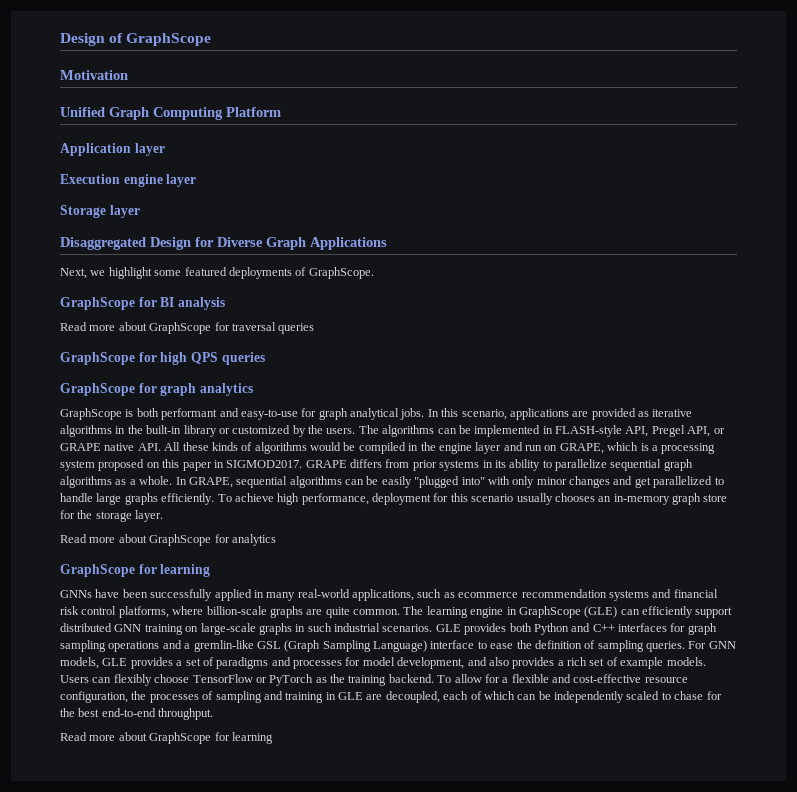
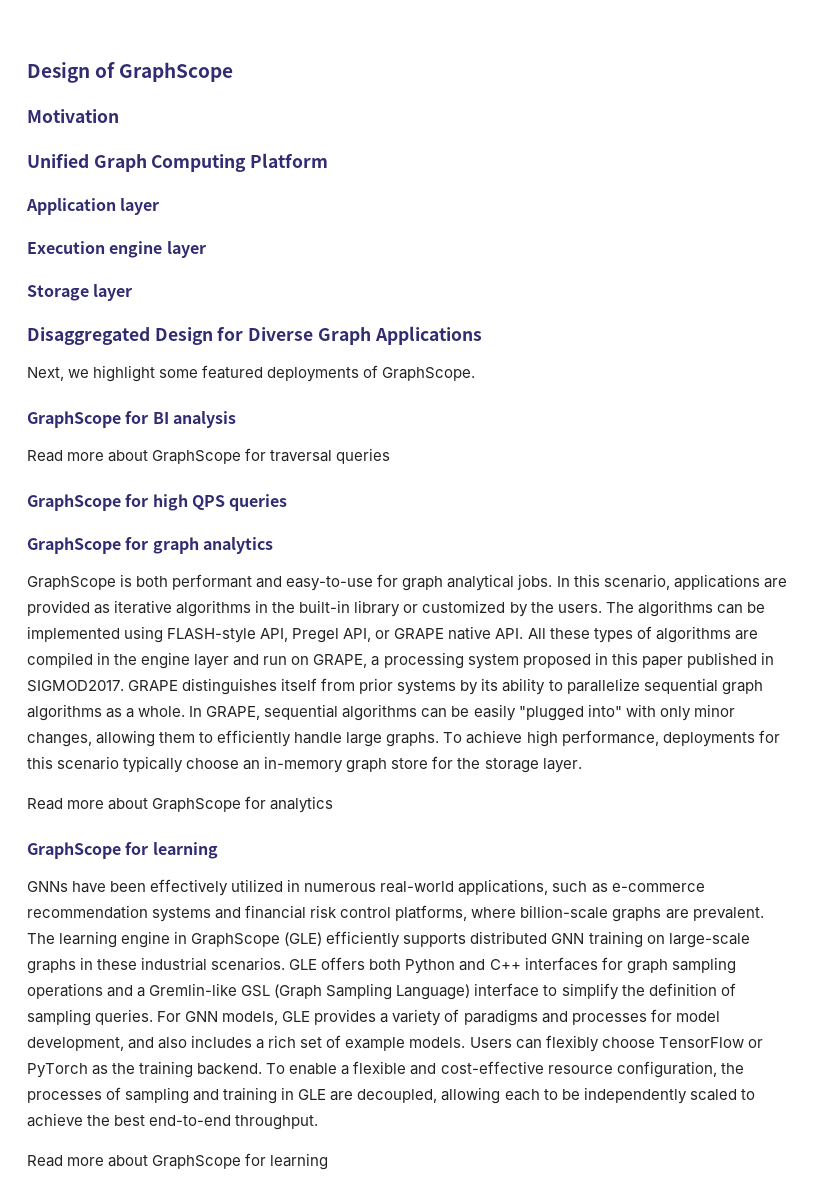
- The algorithms can be implemented in FLASH-style API, Pregel API, or GRAPE native API. All these kinds of algorithms would be compiled in the engine layer and run on GRAPE, which is a processing system proposed on this paper in SIGMOD2017.
+ The algorithms can be implemented using FLASH-style API, Pregel API, or GRAPE native API. All these types of algorithms are compiled in the engine layer and run on GRAPE, a processing system proposed in this paper published in SIGMOD2017.
- GRAPE differs from prior systems in its ability to parallelize sequential graph algorithms as a whole.
+ GRAPE distinguishes itself from prior systems by its ability to parallelize sequential graph algorithms as a whole.
- In GRAPE, sequential algorithms can be easily "plugged into" with only minor changes and get parallelized to handle large graphs efficiently.
+ In GRAPE, sequential algorithms can be easily "plugged into" with only minor changes, allowing them to efficiently handle large graphs.
- To achieve high performance, deployment for this scenario usually chooses an in-memory graph store for the storage layer.
+ To achieve high performance, deployments for this scenario typically choose an in-memory graph store for the storage layer.
- GNNs have been successfully applied in many real-world applications, such as ecommerce recommendation systems and financial risk control platforms, where billion-scale graphs are quite common.
+ GNNs have been effectively utilized in numerous real-world applications, such as e-commerce recommendation systems and financial risk control platforms, where billion-scale graphs are prevalent.
- The learning engine in GraphScope (GLE) can efficiently support distributed GNN training on large-scale graphs in such industrial scenarios.
+ The learning engine in GraphScope (GLE) efficiently supports distributed GNN training on large-scale graphs in these industrial scenarios.
- GLE provides both Python and C++ interfaces for graph sampling operations and a gremlin-like GSL (Graph Sampling Language) interface to ease the definition of sampling queries.
+ GLE offers both Python and C++ interfaces for graph sampling operations and a Gremlin-like GSL (Graph Sampling Language) interface to simplify the definition of sampling queries.
- For GNN models, GLE provides a set of paradigms and processes for model development, and also provides a rich set of example models.
+ For GNN models, GLE provides a variety of paradigms and processes for model development, and also includes a rich set of example models.
- To allow for a flexible and cost-effective resource configuration, the processes of sampling and training in GLE are decoupled, each of which can be independently scaled to chase for the best end-to-end throughput.
+ To enable a flexible and cost-effective resource configuration, the processes of sampling and training in GLE are decoupled, allowing each to be independently scaled to achieve the best end-to-end throughput.

